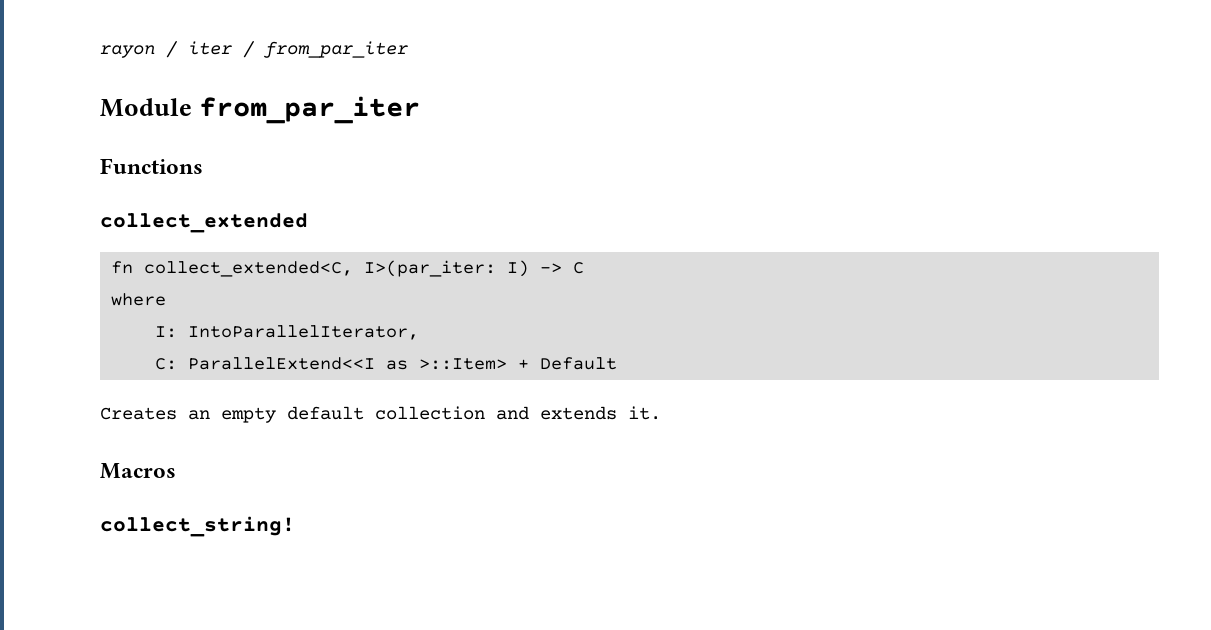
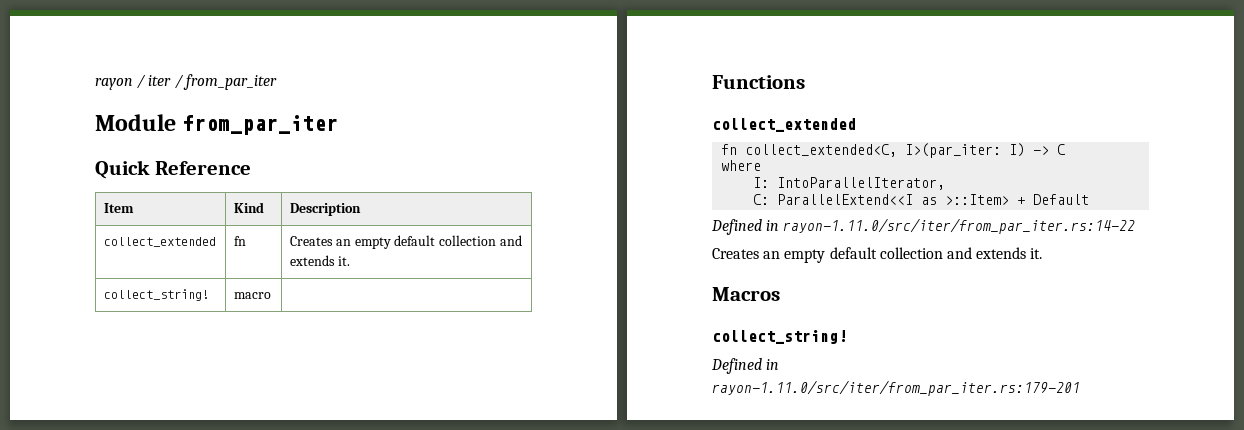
+ Quick Reference
+ Item | Kind | Description
+ collect_extended | fn | Creates an empty default collection and extends it.
+ collect_string! | macro |
+ Defined in rayon-1.11.0/src/iter/from_par_iter.rs:14-22
+ Defined in rayon-1.11.0/src/iter/from_par_iter.rs:179-201

